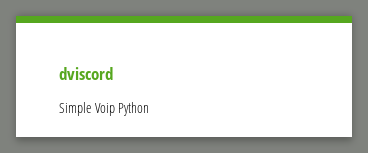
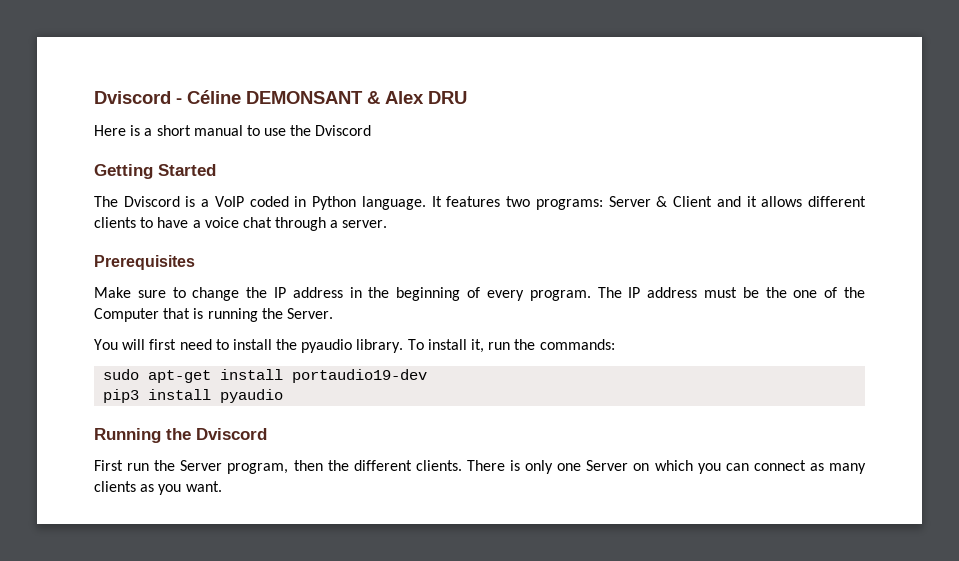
- dviscord
- Simple Voip Python
+ Dviscord - Céline DEMONSANT & Alex DRU
+ Here is a short manual to use the Dviscord
+ Getting Started
+ The Dviscord is a VoIP coded in Python language. It features two programs: Server & Client and it allows different clients to have a voice chat through a server.
+ Prerequisites
+ Make sure to change the IP address in the beginning of every program. The IP address must be the one of the Computer that is running the Server.
+ You will first need to install the pyaudio library. To install it, run the commands:
+ sudo apt-get install portaudio19-dev
+ pip3 install pyaudio
+ Running the Dviscord
+ First run the Server program, then the different clients. There is only one Server on which you can connect as many clients as you want.

